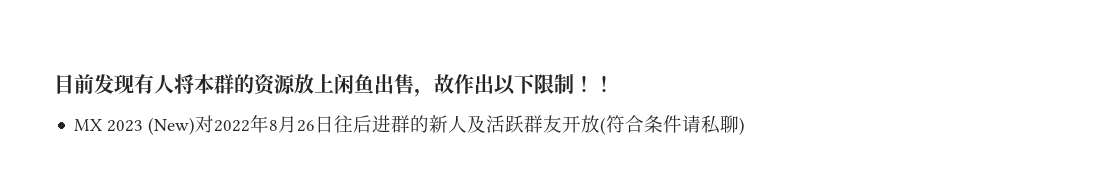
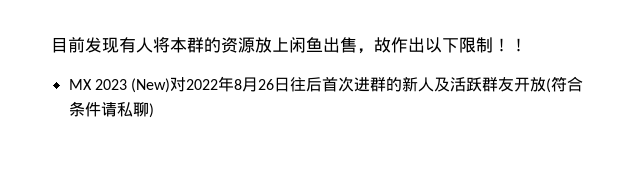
- MX 2023 (New)对2022年8月26日往后进群的新人及活跃群友开放(符合条件请私聊)
+ MX 2023 (New)对2022年8月26日往后首次进群的新人及活跃群友开放(符合条件请私聊)

